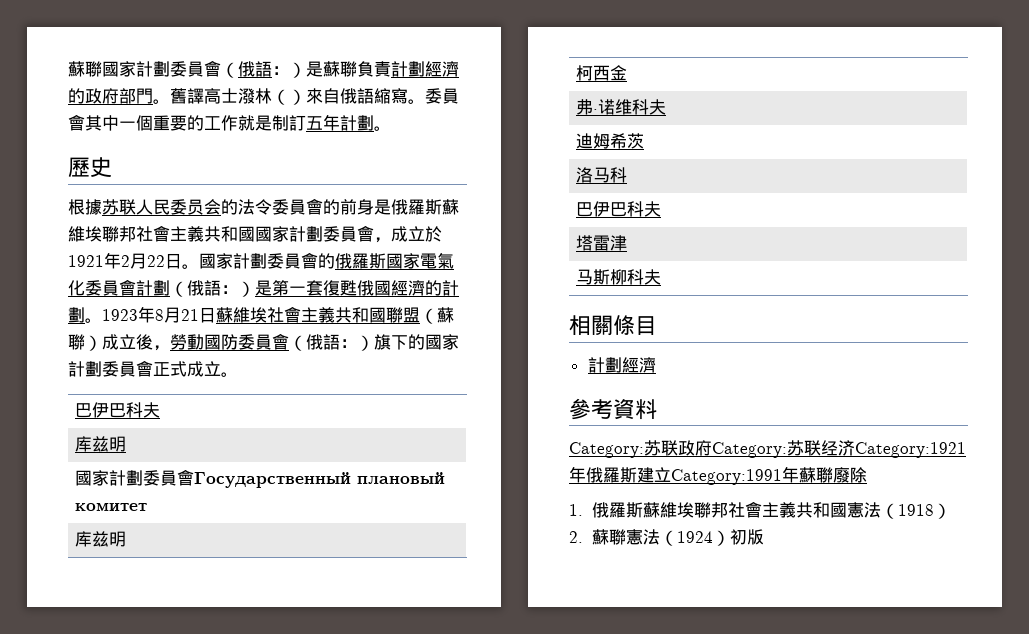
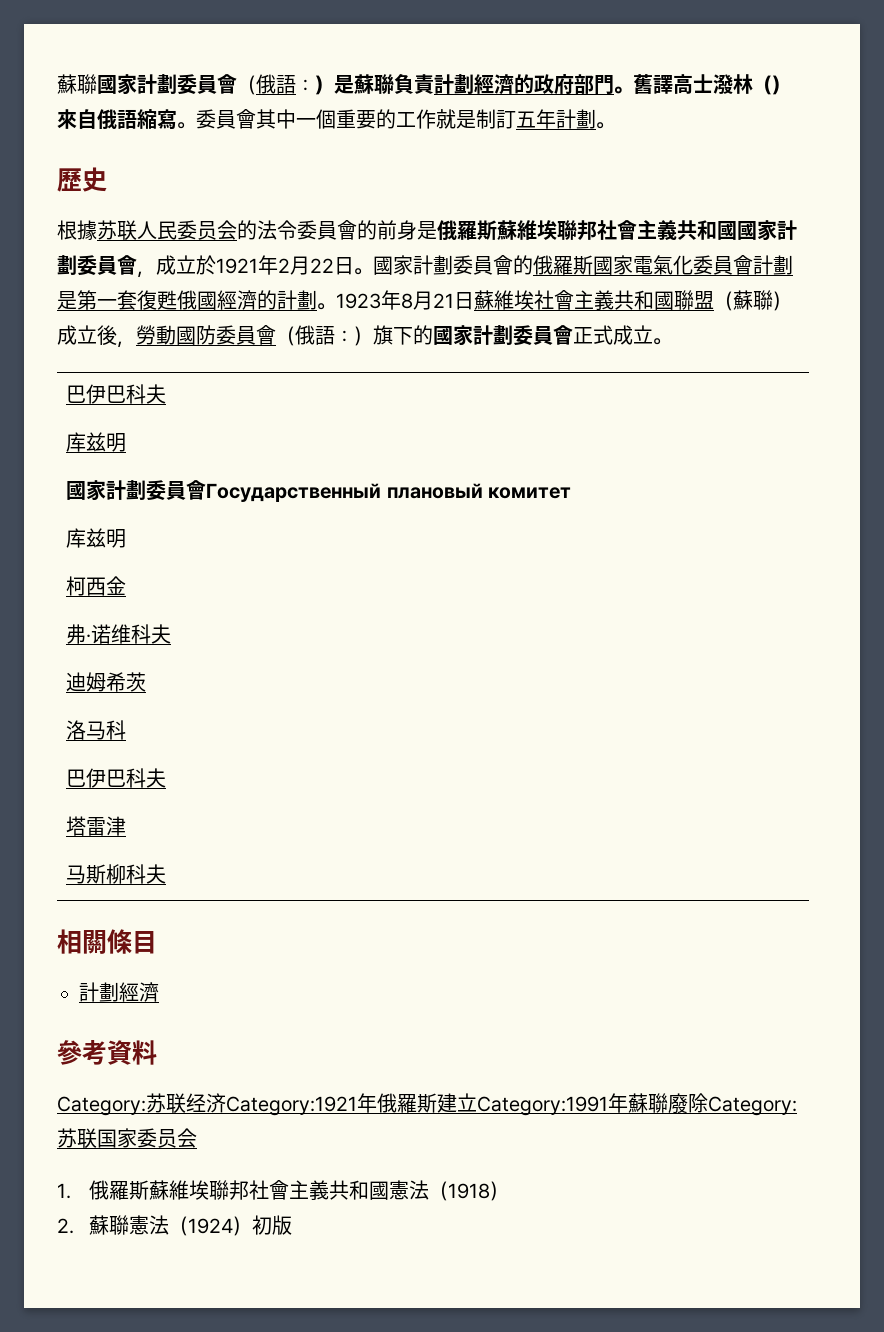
- 國家計劃委員會的俄羅斯國家電氣化委員會計劃（俄語：）是第一套復甦俄國經濟的計劃。
+ 國家計劃委員會的俄羅斯國家電氣化委員會計劃是第一套復甦俄國經濟的計劃。
- Category:苏联政府Category:苏联经济Category:1921年俄羅斯建立Category:1991年蘇聯廢除
+ Category:苏联经济Category:1921年俄羅斯建立Category:1991年蘇聯廢除Category:苏联国家委员会

